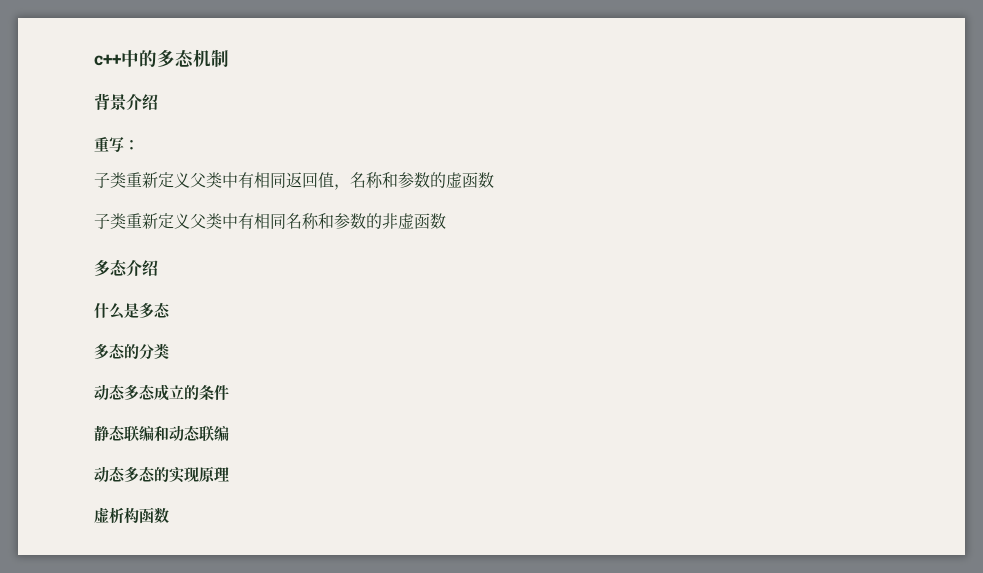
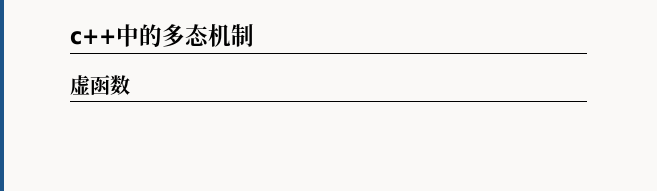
- 背景介绍
- 重写：
- 子类重新定义父类中有相同返回值，名称和参数的虚函数
- 子类重新定义父类中有相同名称和参数的非虚函数
- 多态介绍
- 什么是多态
- 多态的分类
- 动态多态成立的条件
- 静态联编和动态联编
- 动态多态的实现原理
- 虚析构函数
+ 虚函数

